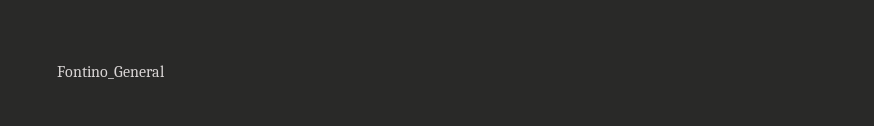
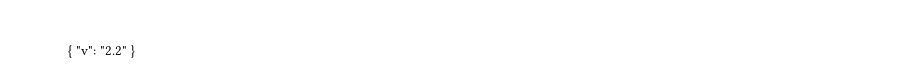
- Fontino_General
+ { "v": "2.2" }

